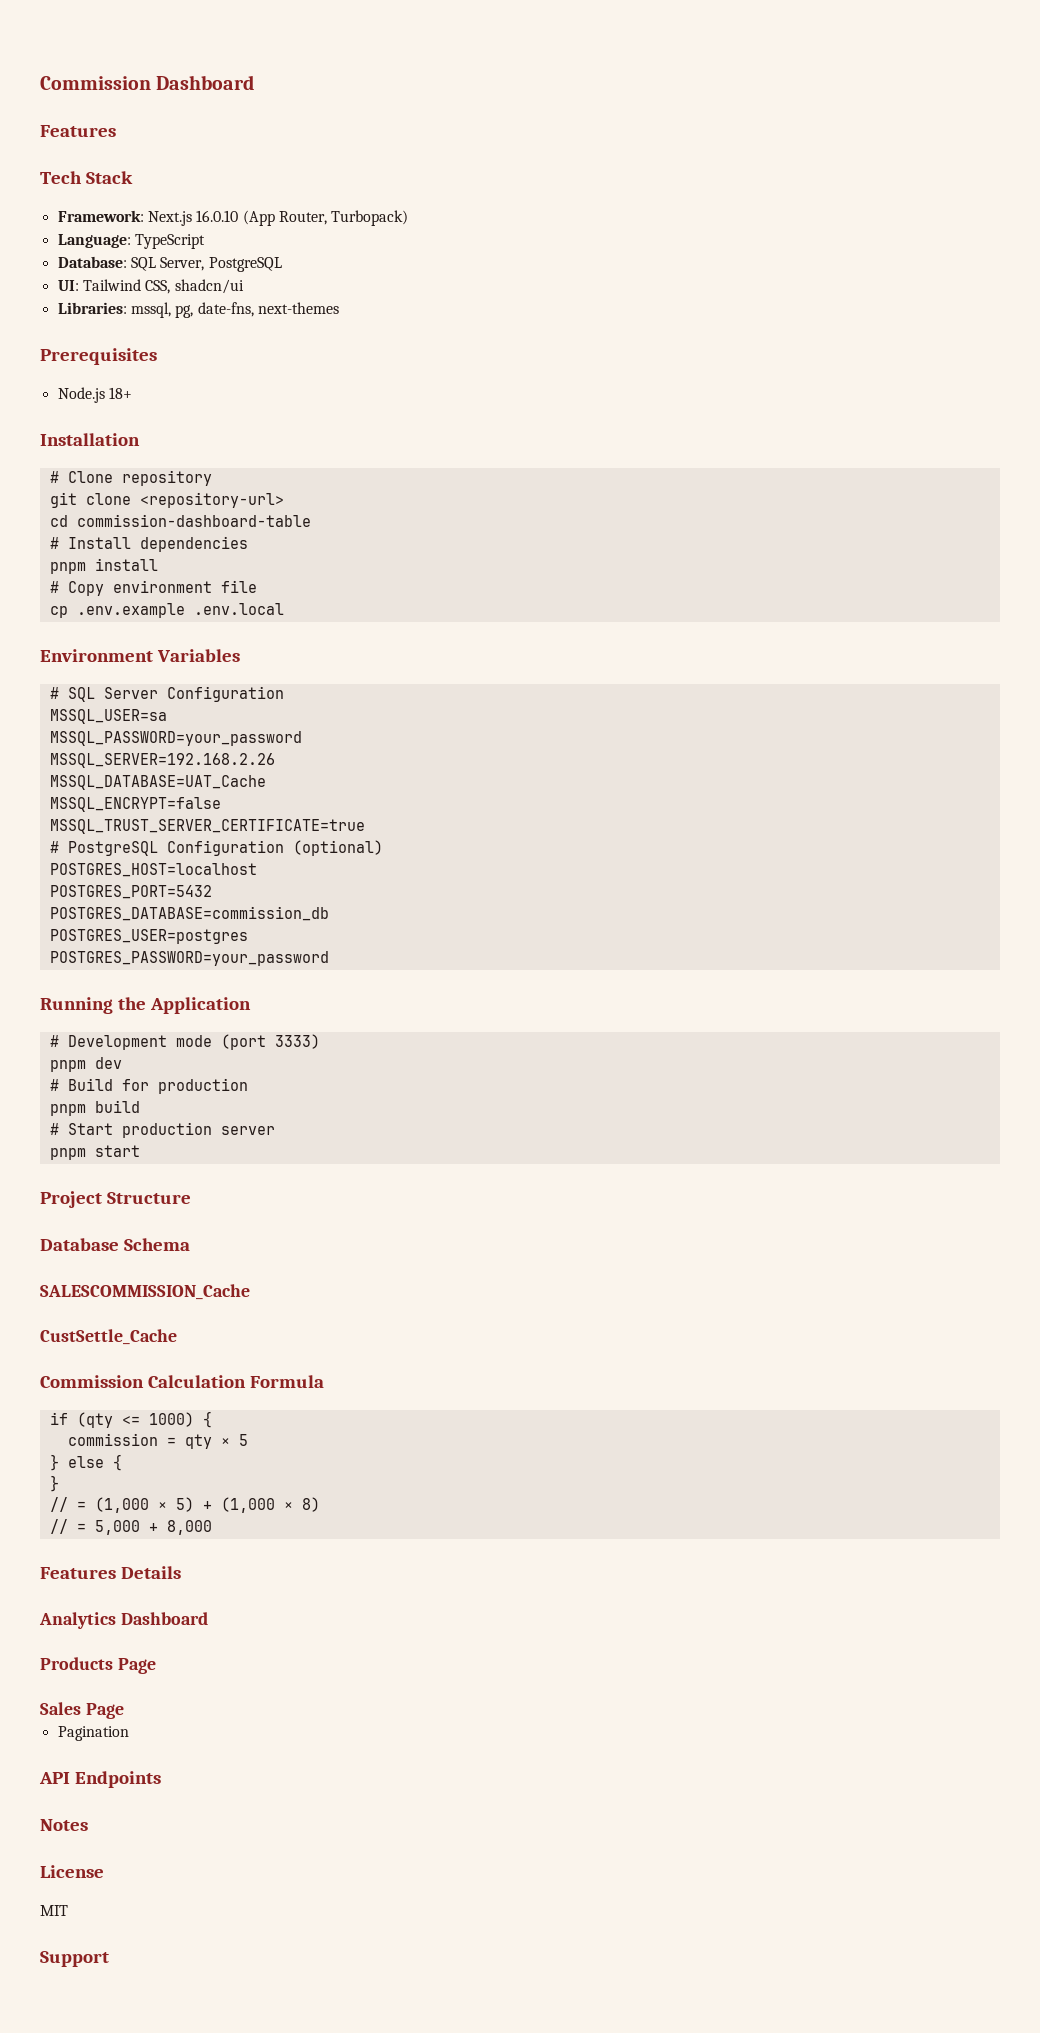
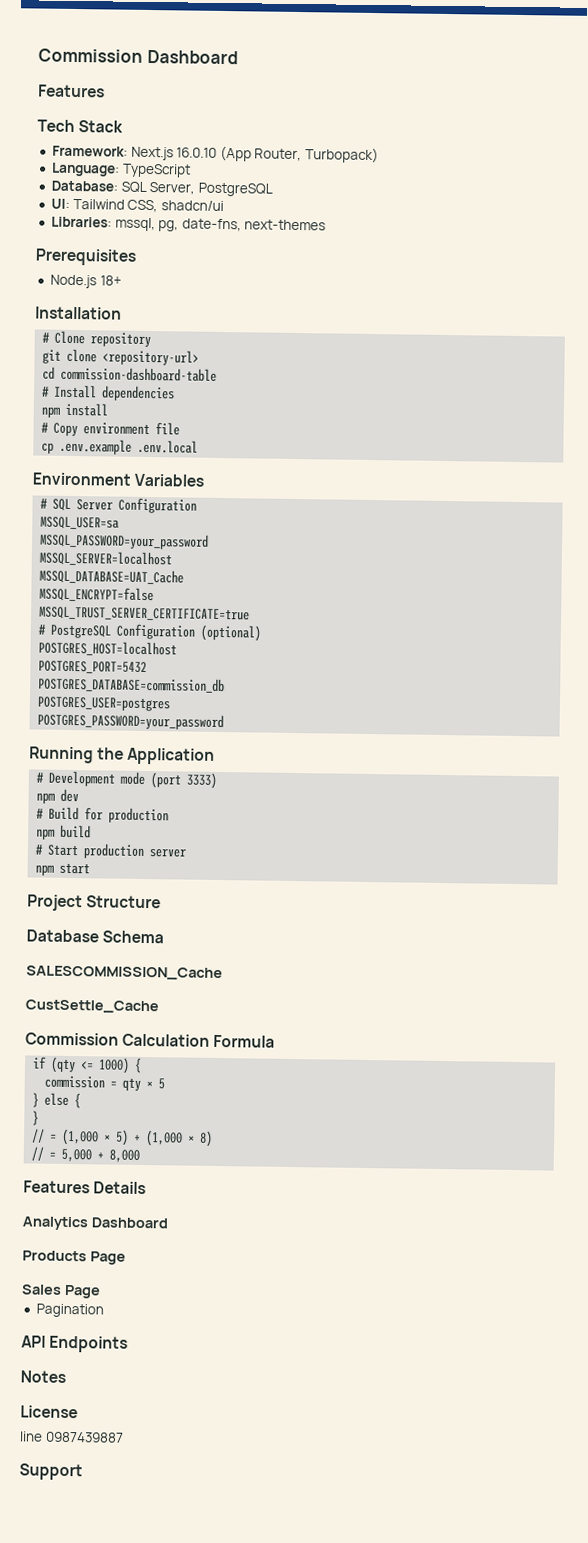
- pnpm install
+ npm install
- MSSQL_SERVER=192.168.2.26
+ MSSQL_SERVER=localhost
- pnpm dev
+ npm dev
- pnpm build
+ npm build
- pnpm start
+ npm start
- MIT
+ line 0987439887

